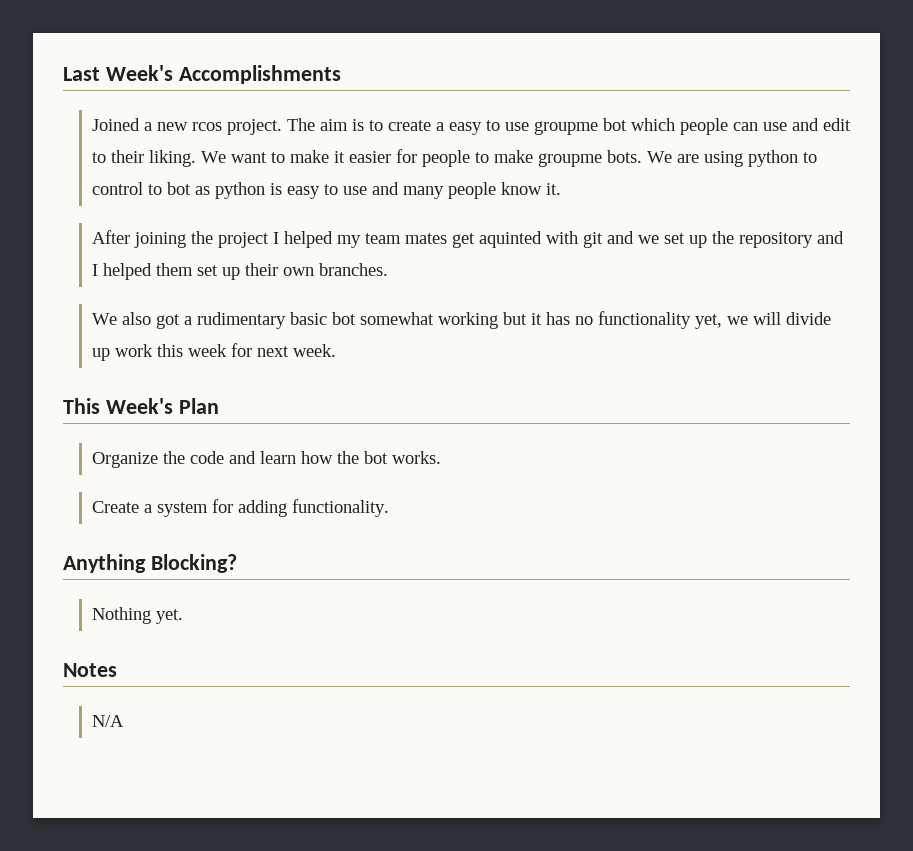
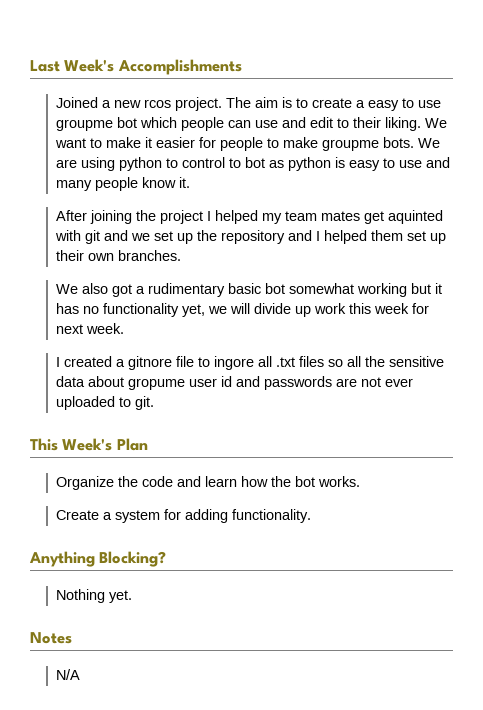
+ I created a gitnore file to ingore all .txt files so all the sensitive data about gropume user id and passwords are not ever uploaded to git.

